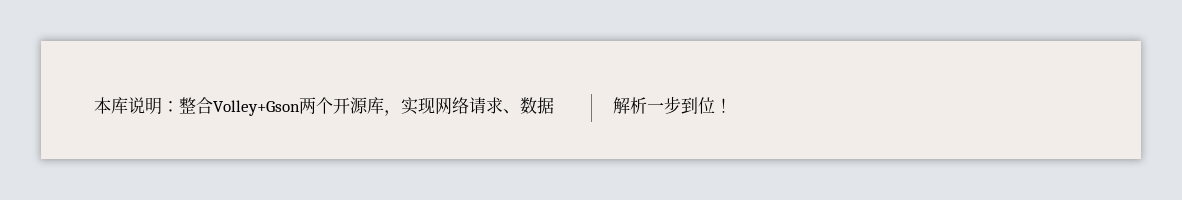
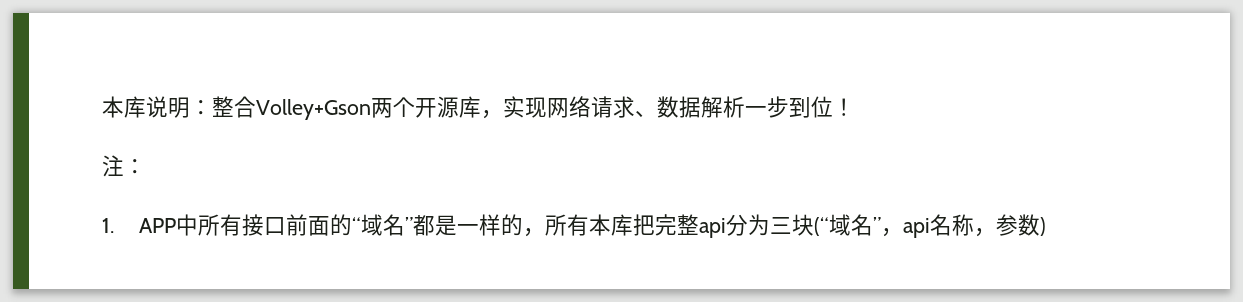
+ 注：
+ 1. APP中所有接口前面的“域名”都是一样的，所有本库把完整api分为三块(“域名”，api名称，参数)

